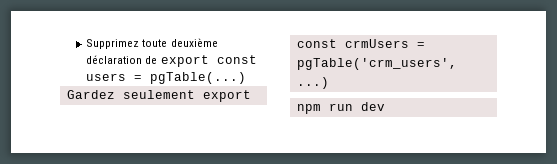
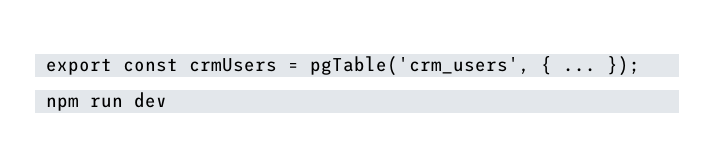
- Supprimez toute deuxième déclaration de export const users = pgTable(...)
- Gardez seulement export const crmUsers = pgTable('crm_users', ...)
+ export const crmUsers = pgTable('crm_users', { ... });

